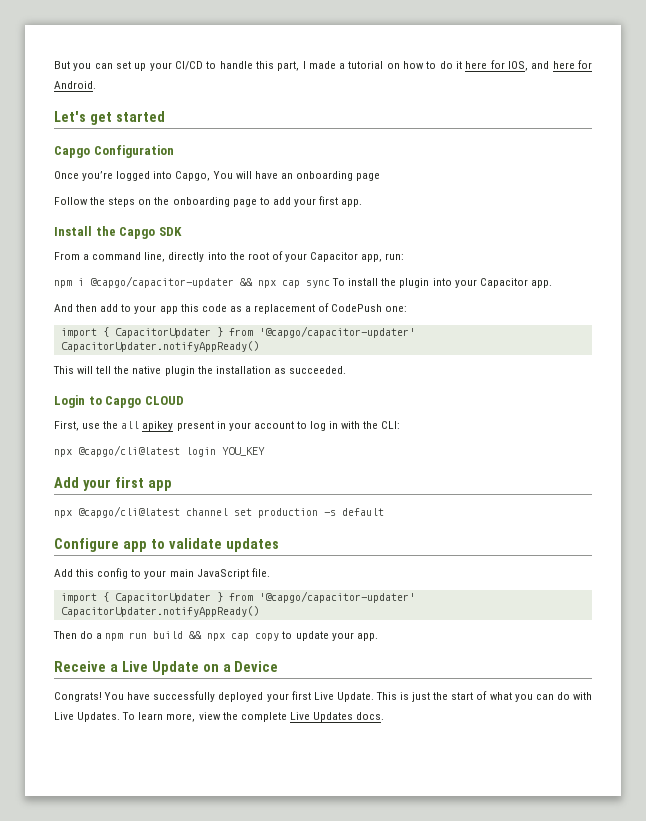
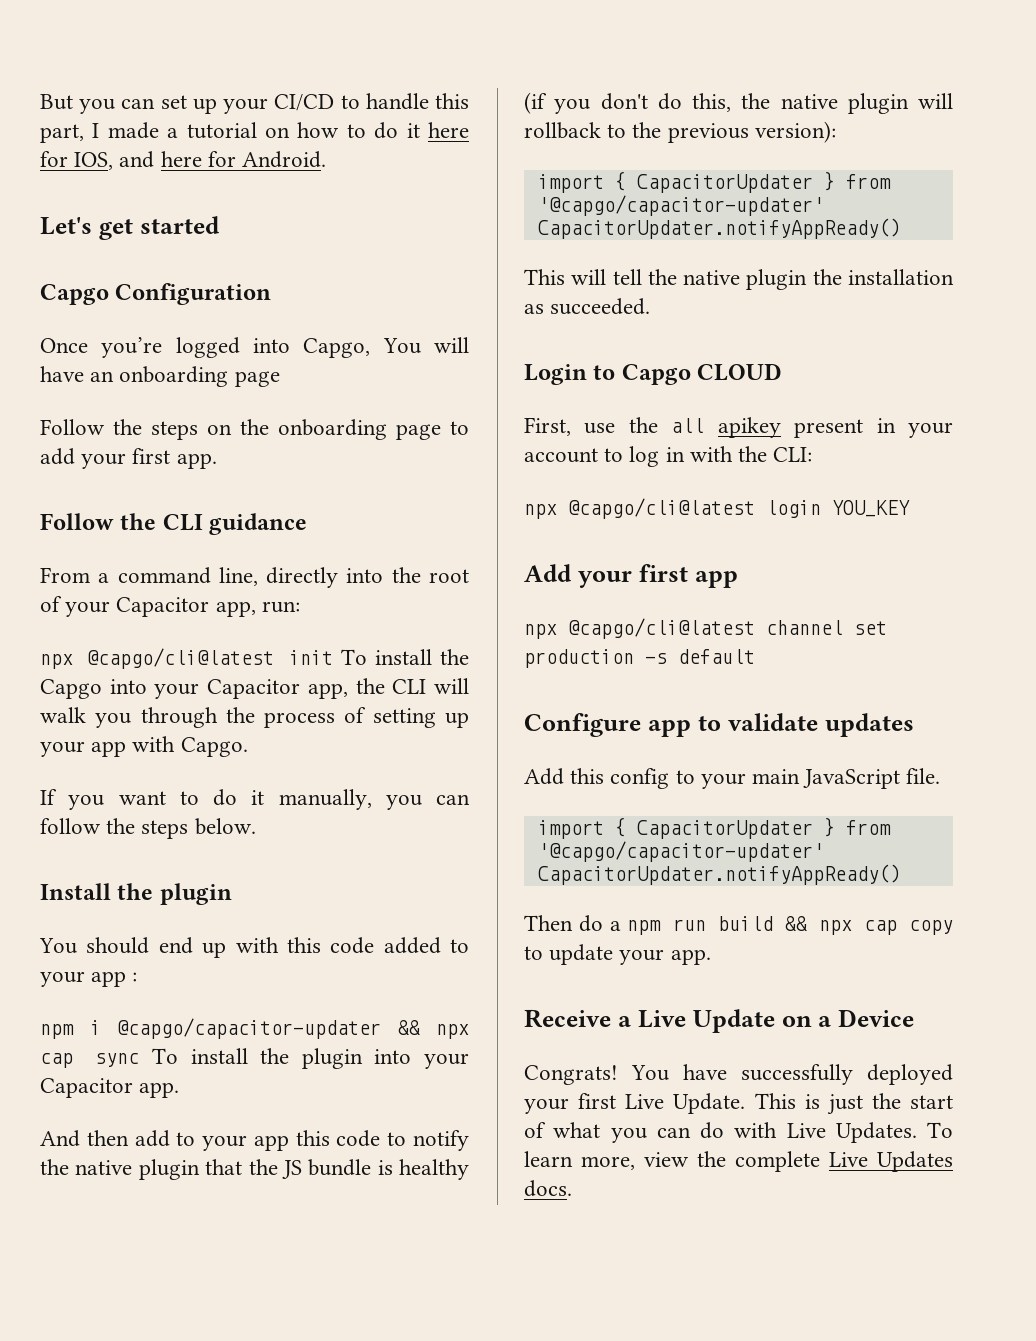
- Install the Capgo SDK
+ Follow the CLI guidance
+ npx @capgo/cli@latest init To install the Capgo into your Capacitor app, the CLI will walk you through the process of setting up your app with Capgo.
+ If you want to do it manually, you can follow the steps below.
+ Install the plugin
+ You should end up with this code added to your app :
- And then add to your app this code as a replacement of CodePush one:
+ And then add to your app this code to notify the native plugin that the JS bundle is healthy (if you don't do this, the native plugin will rollback to the previous version):

